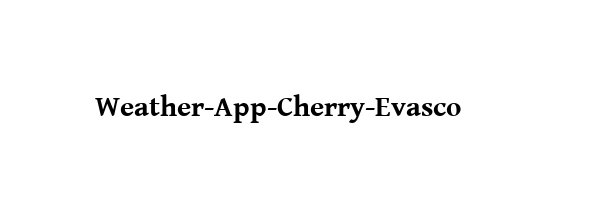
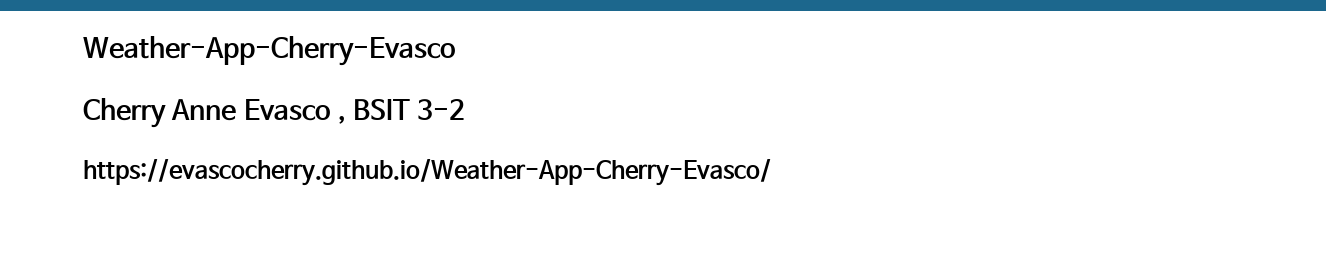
+ Cherry Anne Evasco , BSIT 3-2
+ https://evascocherry.github.io/Weather-App-Cherry-Evasco/

